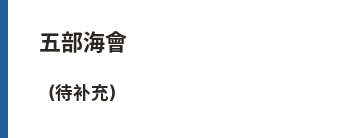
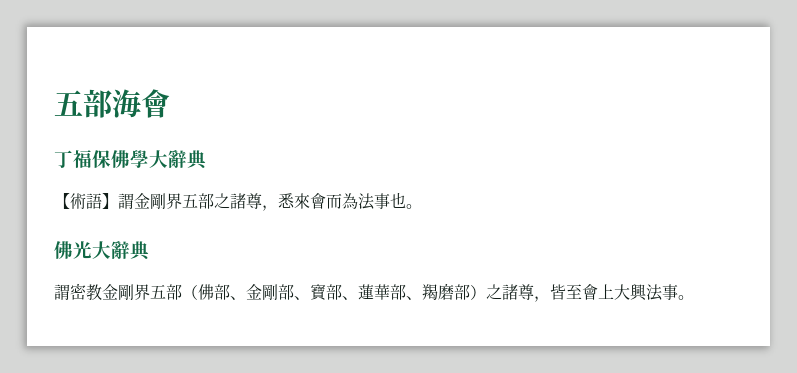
- （待补充）
+ 丁福保佛學大辭典
+ 【術語】謂金剛界五部之諸尊，悉來會而為法事也。
+ 佛光大辭典
+ 謂密教金剛界五部（佛部、金剛部、寶部、蓮華部、羯磨部）之諸尊，皆至會上大興法事。

